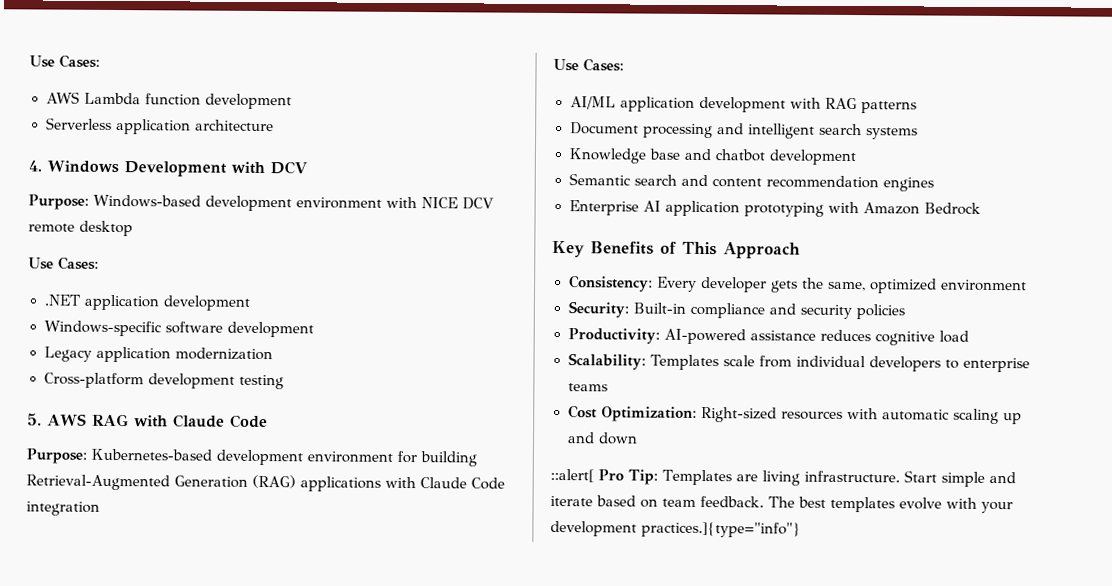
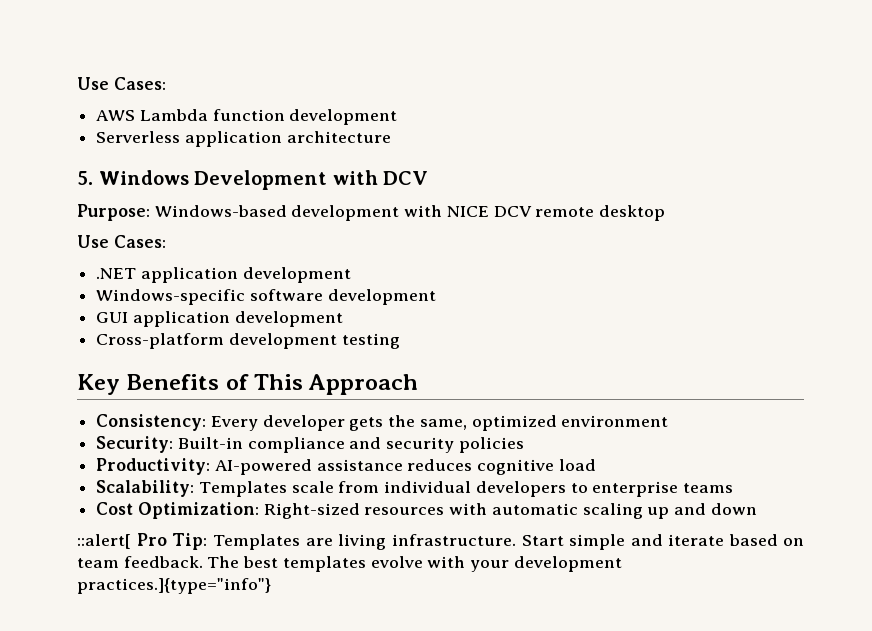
- 4. Windows Development with DCV
+ 5. Windows Development with DCV
- Purpose: Windows-based development environment with NICE DCV remote desktop
+ Purpose: Windows-based development with NICE DCV remote desktop
- Legacy application modernization
+ GUI application development
- 5. AWS RAG with Claude Code
- Purpose: Kubernetes-based development environment for building Retrieval-Augmented Generation (RAG) applications with Claude Code integration
- Use Cases:
- AI/ML application development with RAG patterns
- Document processing and intelligent search systems
- Knowledge base and chatbot development
- Semantic search and content recommendation engines
- Enterprise AI application prototyping with Amazon Bedrock

